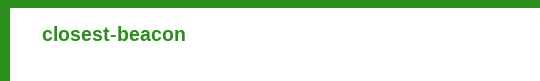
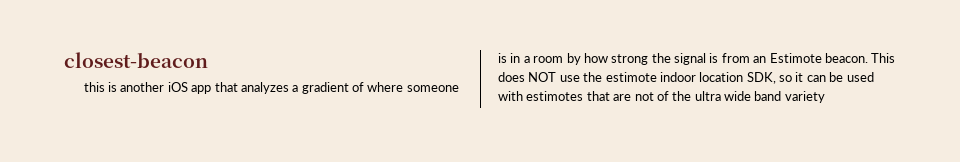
+ this is another iOS app that analyzes a gradient of where someone is in a room by how strong the signal is from an Estimote beacon. This does NOT use the estimote indoor location SDK, so it can be used with estimotes that are not of the ultra wide band variety

